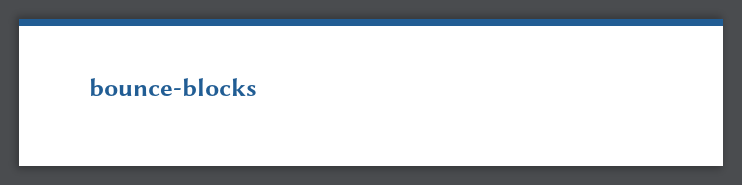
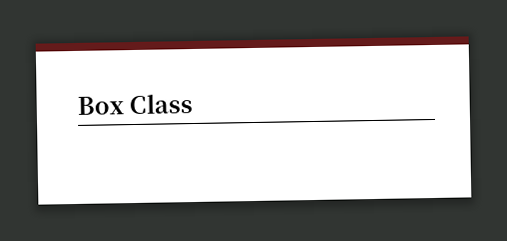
- bounce-blocks
+ Box Class

